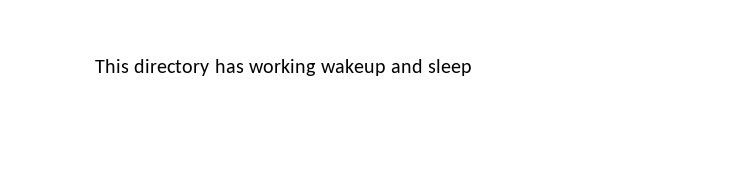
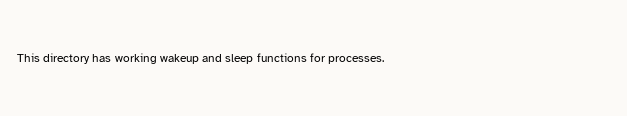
- This directory has working wakeup and sleep
+ This directory has working wakeup and sleep functions for processes.

